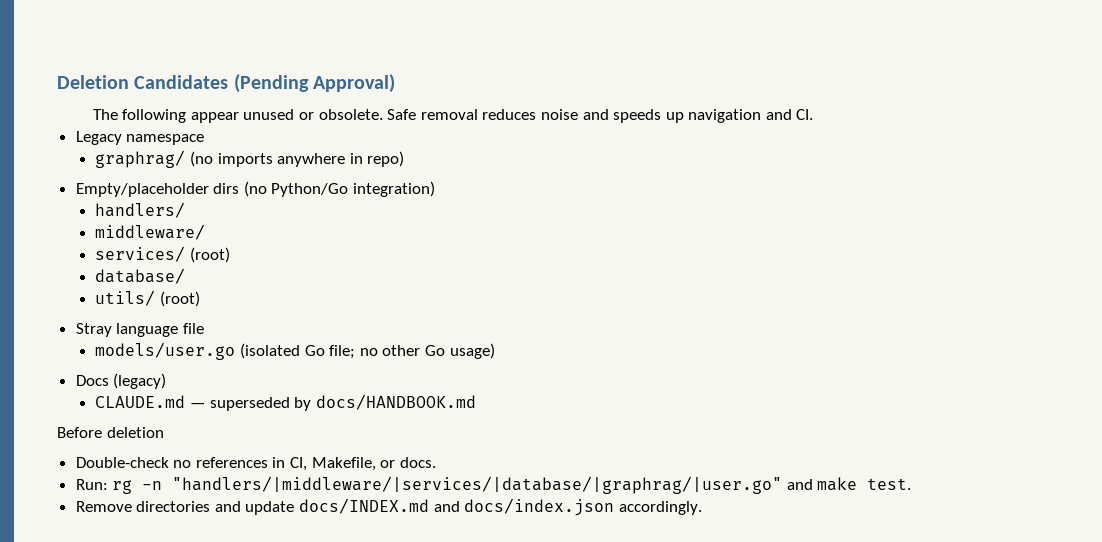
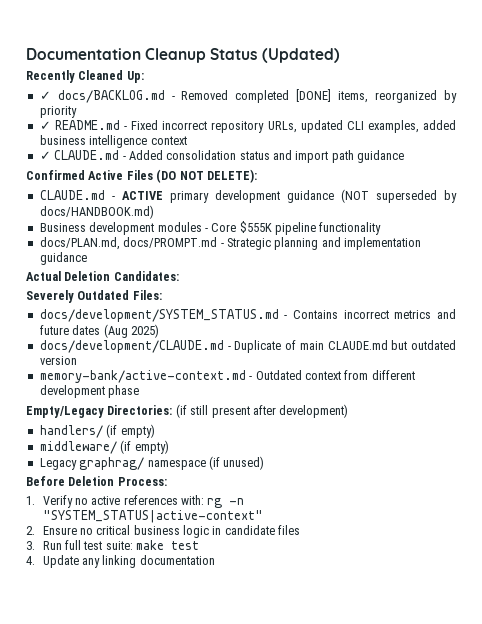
- Deletion Candidates (Pending Approval)
- The following appear unused or obsolete. Safe removal reduces noise and speeds up navigation and CI.
+ Documentation Cleanup Status (Updated)
+ Recently Cleaned Up:
+ ✓ docs/BACKLOG.md - Removed completed [DONE] items, reorganized by priority
+ ✓ README.md - Fixed incorrect repository URLs, updated CLI examples, added business intelligence context
+ ✓ CLAUDE.md - Added consolidation status and import path guidance
+ Confirmed Active Files (DO NOT DELETE):
+ CLAUDE.md - ACTIVE primary development guidance (NOT superseded by docs/HANDBOOK.md)
+ Business development modules - Core $555K pipeline functionality
+ docs/PLAN.md, docs/PROMPT.md - Strategic planning and implementation guidance
+ Actual Deletion Candidates:
+ Severely Outdated Files:
+ docs/development/SYSTEM_STATUS.md - Contains incorrect metrics and future dates (Aug 2025)
+ docs/development/CLAUDE.md - Duplicate of main CLAUDE.md but outdated version
+ memory-bank/active-context.md - Outdated context from different development phase
+ Empty/Legacy Directories: (if still present after development)
+ handlers/ (if empty)
+ middleware/ (if empty)
- Legacy namespace
- graphrag/ (no imports anywhere in repo)
- Empty/placeholder dirs (no Python/Go integration)
- handlers/
- middleware/
- services/ (root)
- database/
- utils/ (root)
- Stray language file
- models/user.go (isolated Go file; no other Go usage)
- Docs (legacy)
- CLAUDE.md — superseded by docs/HANDBOOK.md
- Before deletion
- Double-check no references in CI, Makefile, or docs.
- Run: rg -n "handlers/|middleware/|services/|database/|graphrag/|user.go" and make test.
- Remove directories and update docs/INDEX.md and docs/index.json accordingly.
+ Legacy graphrag/ namespace (if unused)
+ Before Deletion Process:
+ 1. Verify no active references with: rg -n "SYSTEM_STATUS|active-context"
+ 2. Ensure no critical business logic in candidate files
+ 3. Run full test suite: make test
+ 4. Update any linking documentation

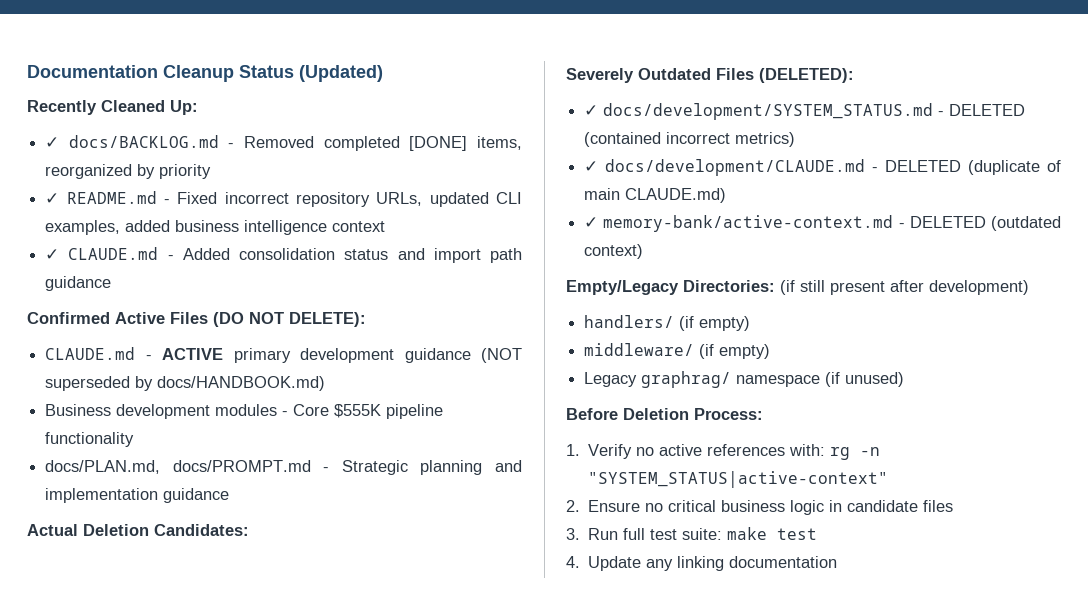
- Severely Outdated Files:
- docs/development/SYSTEM_STATUS.md - Contains incorrect metrics and future dates (Aug 2025)
- docs/development/CLAUDE.md - Duplicate of main CLAUDE.md but outdated version
- memory-bank/active-context.md - Outdated context from different development phase
+ Severely Outdated Files (DELETED):
+ ✓ docs/development/SYSTEM_STATUS.md - DELETED (contained incorrect metrics)
+ ✓ docs/development/CLAUDE.md - DELETED (duplicate of main CLAUDE.md)
+ ✓ memory-bank/active-context.md - DELETED (outdated context)

